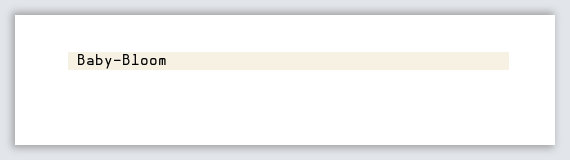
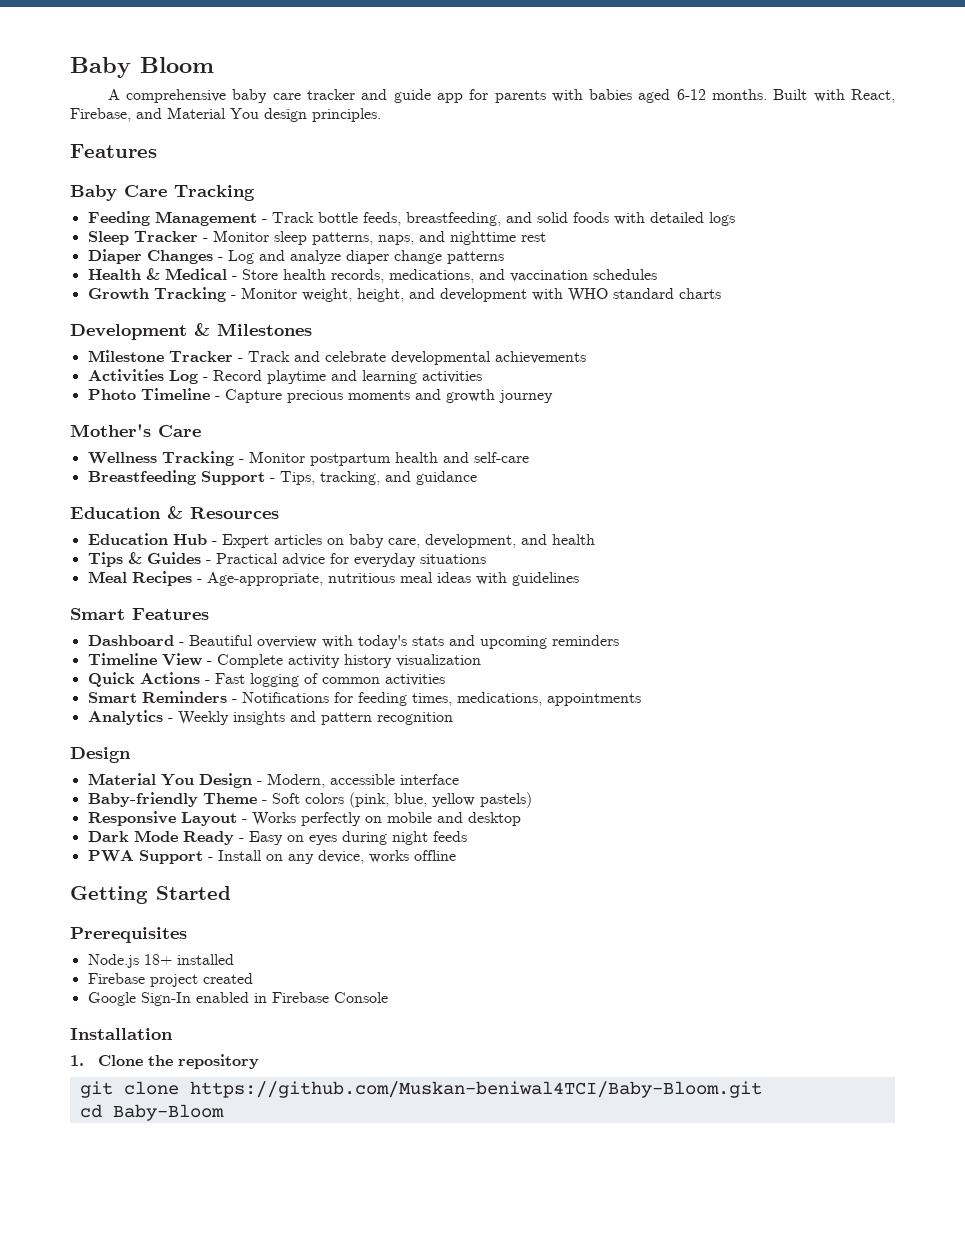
- Baby-Bloom
+ Baby Bloom
+ A comprehensive baby care tracker and guide app for parents with babies aged 6-12 months. Built with React, Firebase, and Material You design principles.
+ Features
+ Baby Care Tracking
+ Feeding Management - Track bottle feeds, breastfeeding, and solid foods with detailed logs
+ Sleep Tracker - Monitor sleep patterns, naps, and nighttime rest
+ Diaper Changes - Log and analyze diaper change patterns
+ Health & Medical - Store health records, medications, and vaccination schedules
+ Growth Tracking - Monitor weight, height, and development with WHO standard charts
+ Development & Milestones
+ Milestone Tracker - Track and celebrate developmental achievements
+ Activities Log - Record playtime and learning activities
+ Photo Timeline - Capture precious moments and growth journey
+ Mother's Care
+ Wellness Tracking - Monitor postpartum health and self-care
+ Breastfeeding Support - Tips, tracking, and guidance
+ Education & Resources
+ Education Hub - Expert articles on baby care, development, and health
+ Tips & Guides - Practical advice for everyday situations
+ Meal Recipes - Age-appropriate, nutritious meal ideas with guidelines
+ Smart Features
+ Dashboard - Beautiful overview with today's stats and upcoming reminders
+ Timeline View - Complete activity history visualization
+ Quick Actions - Fast logging of common activities
+ Smart Reminders - Notifications for feeding times, medications, appointments
+ Analytics - Weekly insights and pattern recognition
+ Design
+ Material You Design - Modern, accessible interface
+ Baby-friendly Theme - Soft colors (pink, blue, yellow pastels)
+ Responsive Layout - Works perfectly on mobile and desktop
+ Dark Mode Ready - Easy on eyes during night feeds
+ PWA Support - Install on any device, works offline
+ Getting Started
+ Prerequisites
+ Node.js 18+ installed
+ Firebase project created
+ Google Sign-In enabled in Firebase Console
+ Installation
+ 1. Clone the repository
+ git clone https://github.com/Muskan-beniwal4TCI/Baby-Bloom.git
+ cd Baby-Bloom

